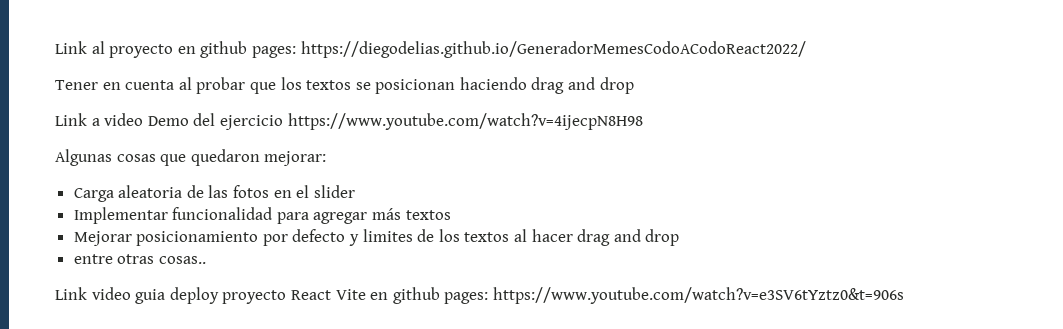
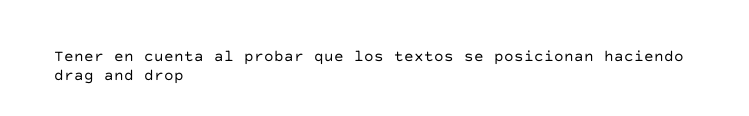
- Link al proyecto en github pages: https://diegodelias.github.io/GeneradorMemesCodoACodoReact2022/
- Link a video Demo del ejercicio https://www.youtube.com/watch?v=4ijecpN8H98
- Algunas cosas que quedaron mejorar:
- Carga aleatoria de las fotos en el slider
- Implementar funcionalidad para agregar más textos
- Mejorar posicionamiento por defecto y limites de los textos al hacer drag and drop
- entre otras cosas..
- Link video guia deploy proyecto React Vite en github pages: https://www.youtube.com/watch?v=e3SV6tYztz0&t=906s

